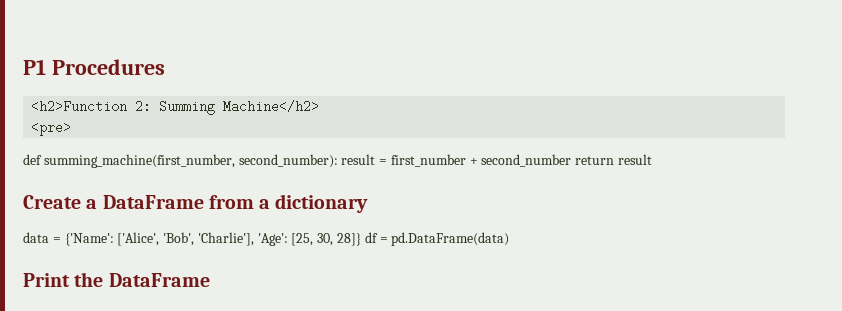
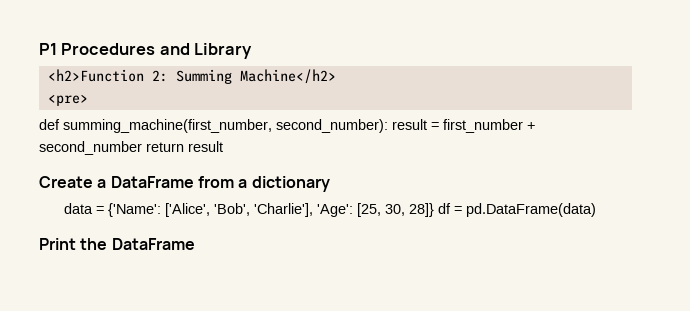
- P1 Procedures
+ P1 Procedures and Library

